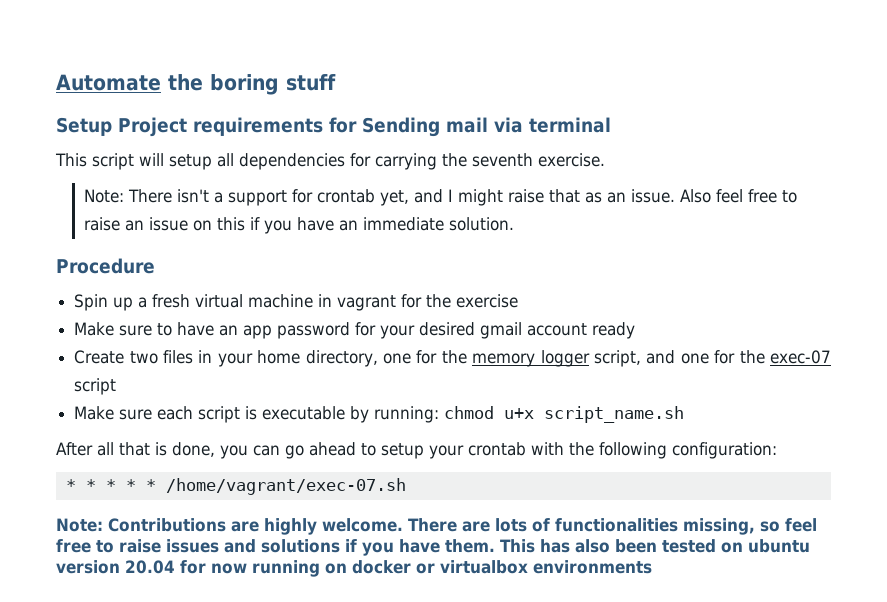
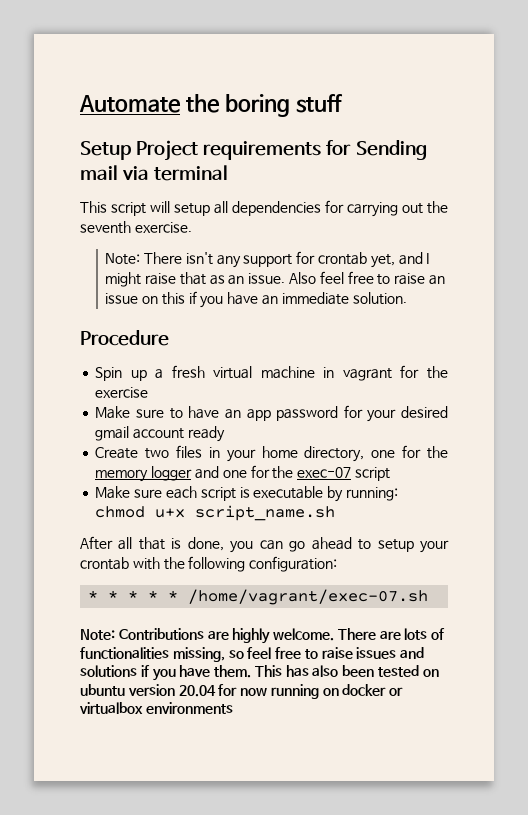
- This script will setup all dependencies for carrying the seventh exercise.
+ This script will setup all dependencies for carrying out the seventh exercise.
- Note: There isn't a support for crontab yet, and I might raise that as an issue.
+ Note: There isn't any support for crontab yet, and I might raise that as an issue.
- Create two files in your home directory, one for the memory logger script, and one for the exec-07 script
+ Create two files in your home directory, one for the memory logger and one for the exec-07 script

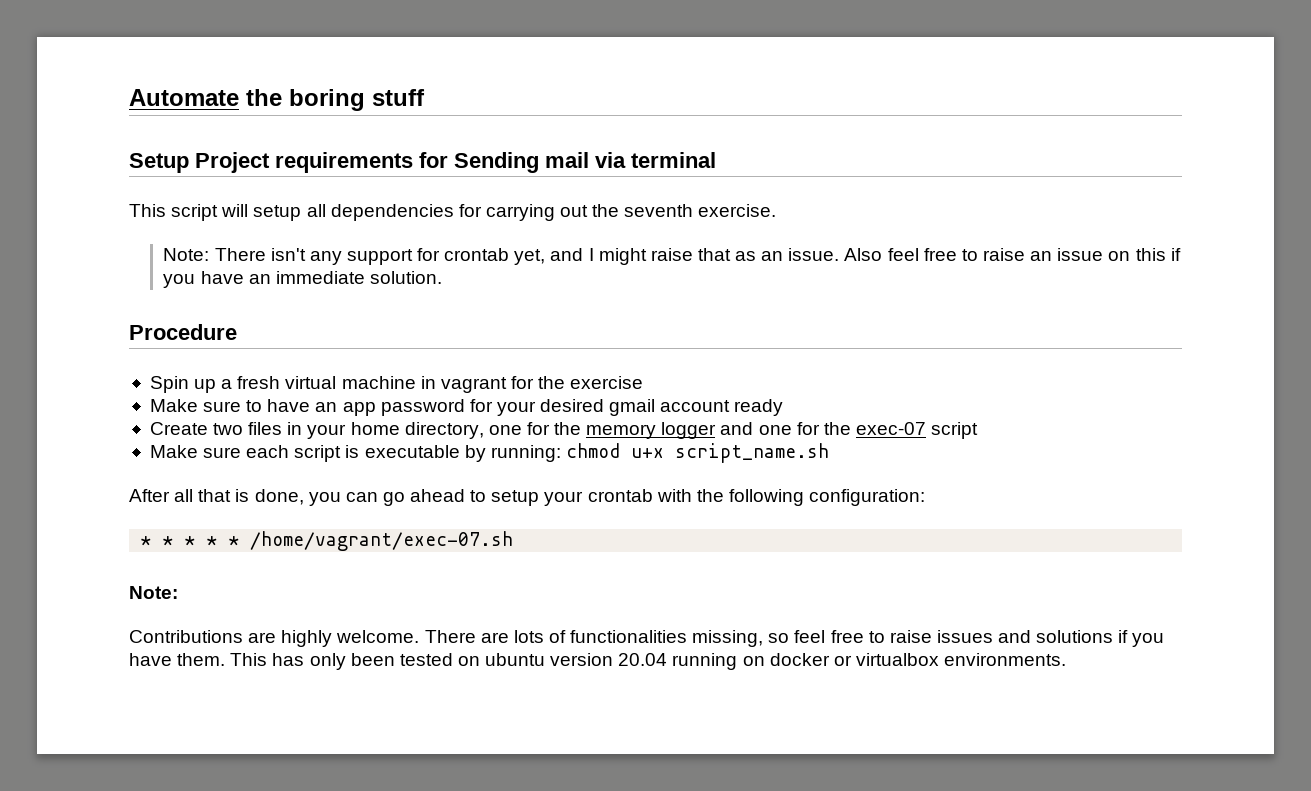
  * * * * * /home/vagrant/exec-07.sh
- Note: Contributions are highly welcome.
+ Note:
+ Contributions are highly welcome.
- This has also been tested on ubuntu version 20.04 for now running on docker or virtualbox environments
+ This has only been tested on ubuntu version 20.04 running on docker or virtualbox environments.

